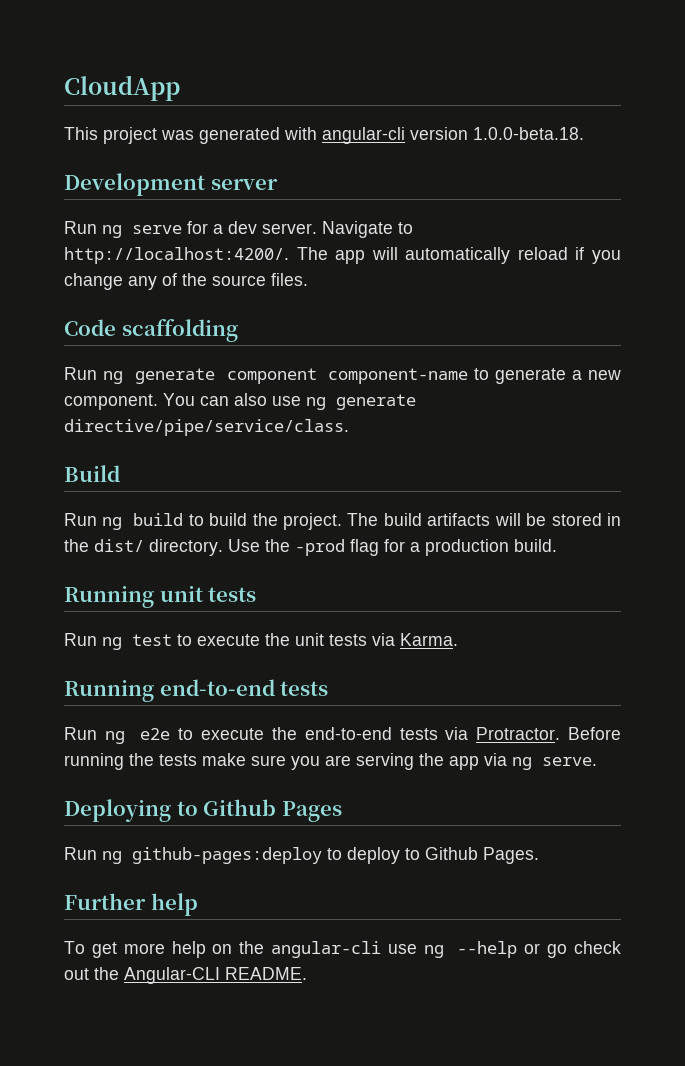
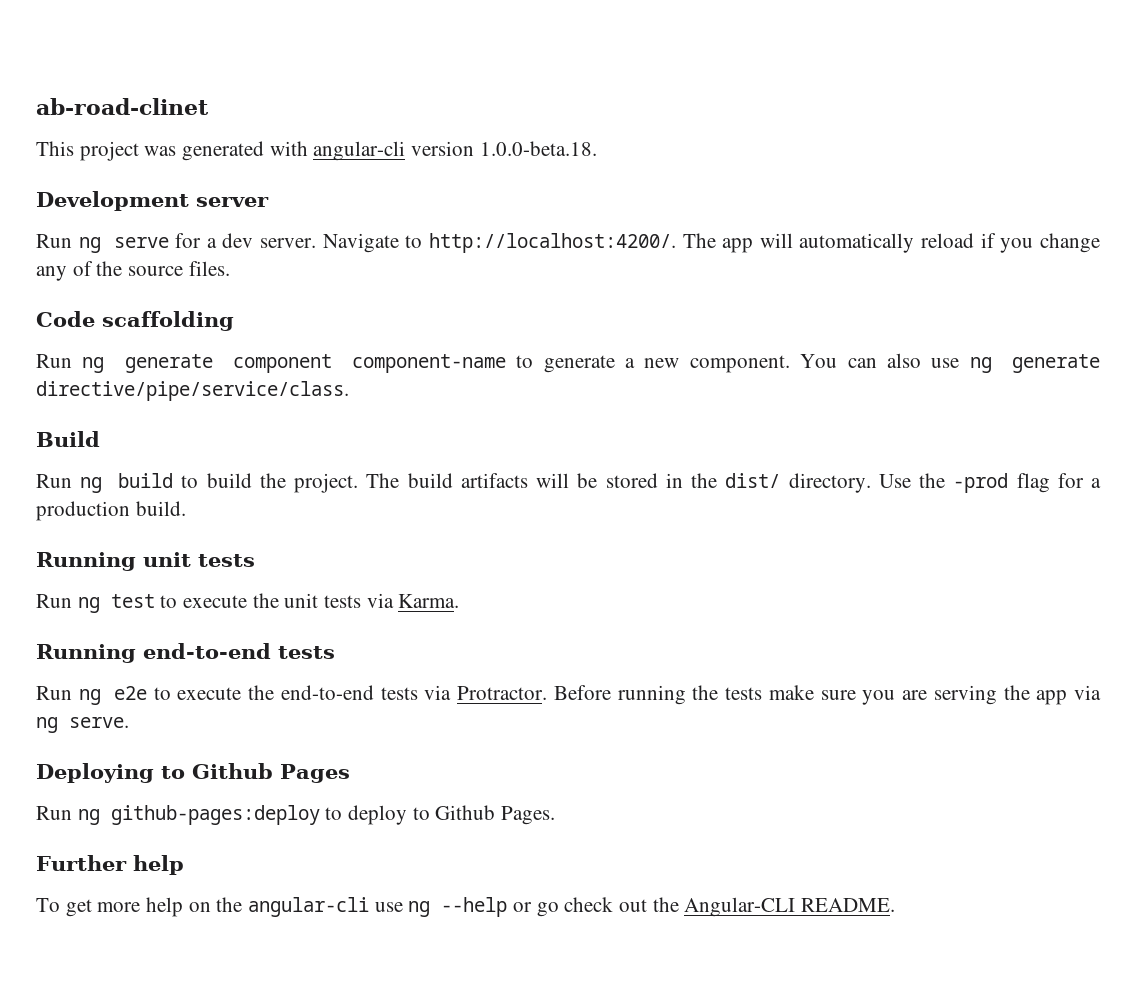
- CloudApp
+ ab-road-clinet

